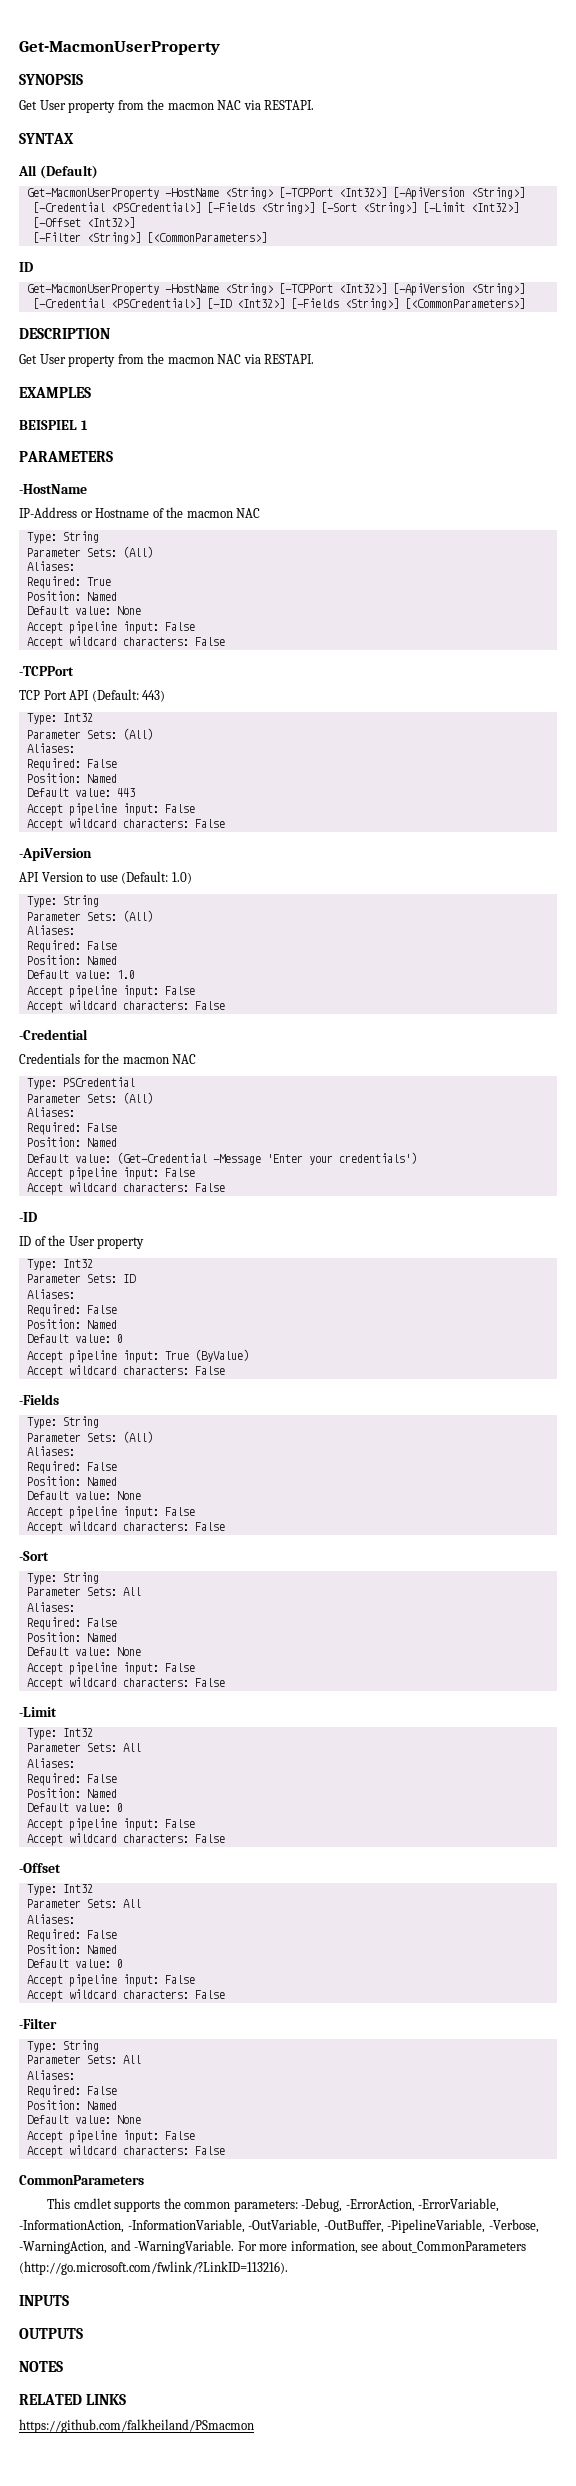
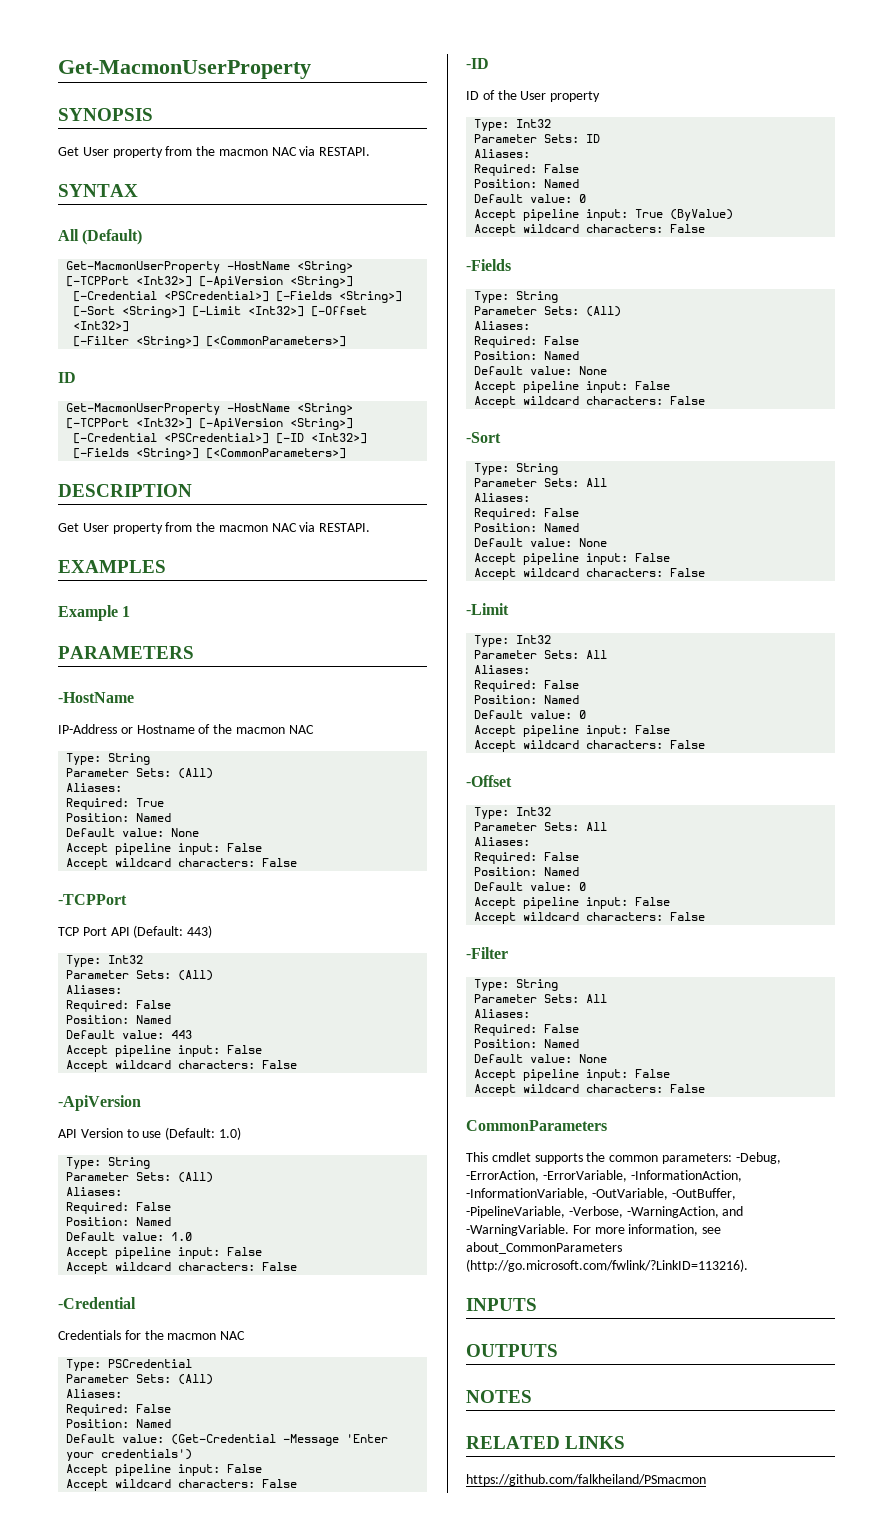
- BEISPIEL 1
+ Example 1

